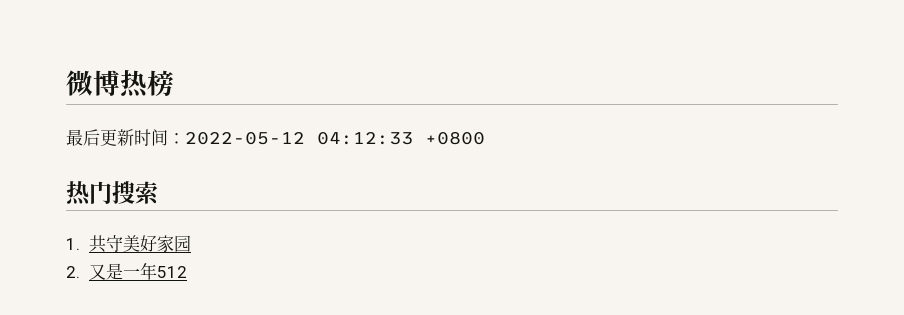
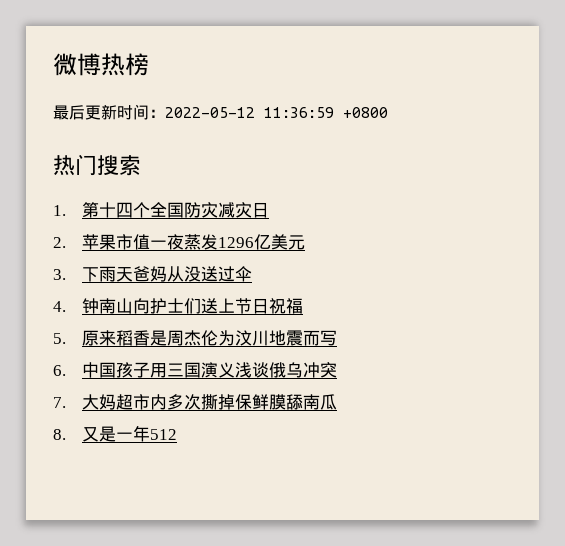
- 最后更新时间：2022-05-12 04:12:33 +0800
+ 最后更新时间：2022-05-12 11:36:59 +0800
- 1.共守美好家园
- 2.又是一年512
+ 1.第十四个全国防灾减灾日
+ 2.苹果市值一夜蒸发1296亿美元
+ 3.下雨天爸妈从没送过伞
+ 4.钟南山向护士们送上节日祝福
+ 5.原来稻香是周杰伦为汶川地震而写
+ 6.中国孩子用三国演义浅谈俄乌冲突
+ 7.大妈超市内多次撕掉保鲜膜舔南瓜
+ 8.又是一年512

